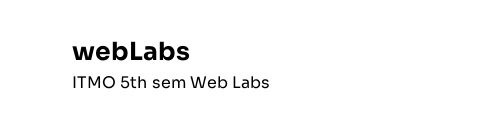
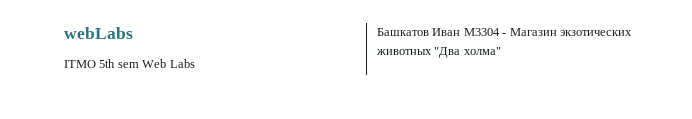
+ Башкатов Иван М3304 - Магазин экзотических животных "Два холма"

